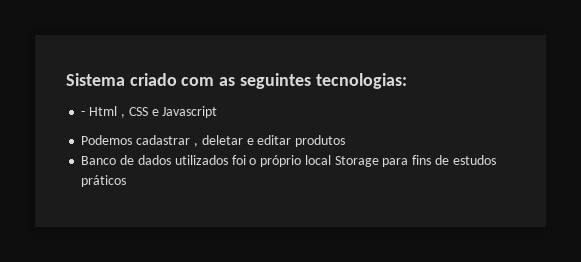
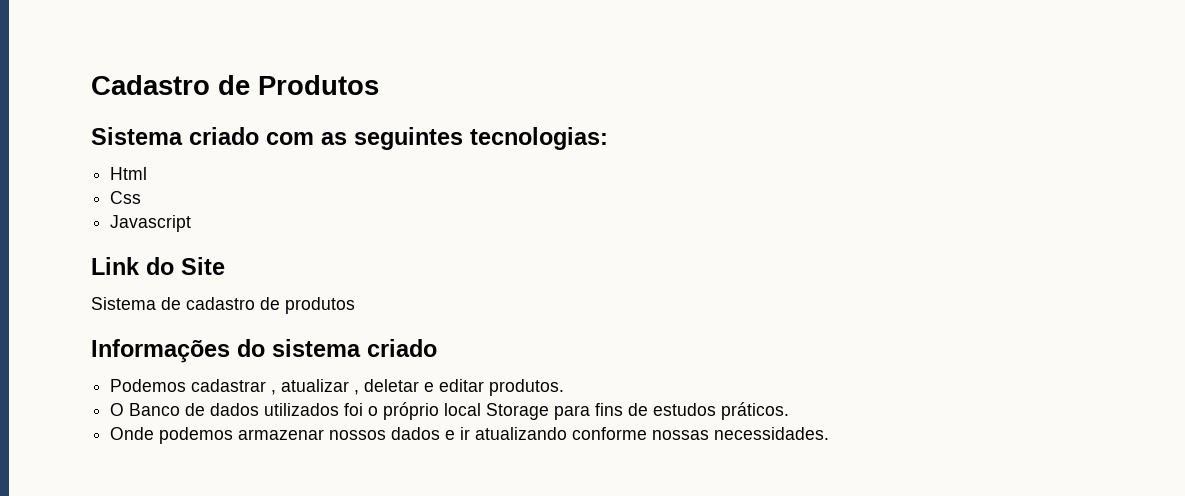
+ Cadastro de Produtos
- - Html , CSS e Javascript
+ Html
+ Css
+ Javascript
+ Link do Site
+ Sistema de cadastro de produtos
+ Informações do sistema criado
- Podemos cadastrar , deletar e editar produtos
- Banco de dados utilizados foi o próprio local Storage para fins de estudos práticos
+ Podemos cadastrar , atualizar , deletar e editar produtos.
+ O Banco de dados utilizados foi o próprio local Storage para fins de estudos práticos.
+ Onde podemos armazenar nossos dados e ir atualizando conforme nossas necessidades.

